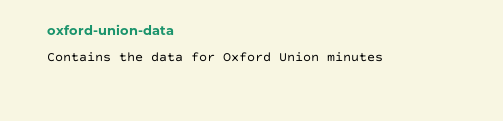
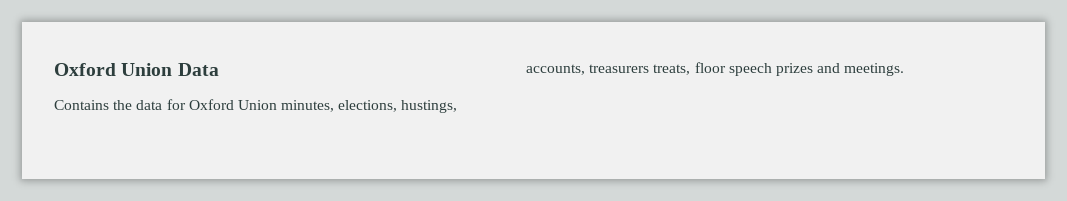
- oxford-union-data
+ Oxford Union Data
- Contains the data for Oxford Union minutes
+ Contains the data for Oxford Union minutes, elections, hustings, accounts, treasurers treats, floor speech prizes and meetings.

